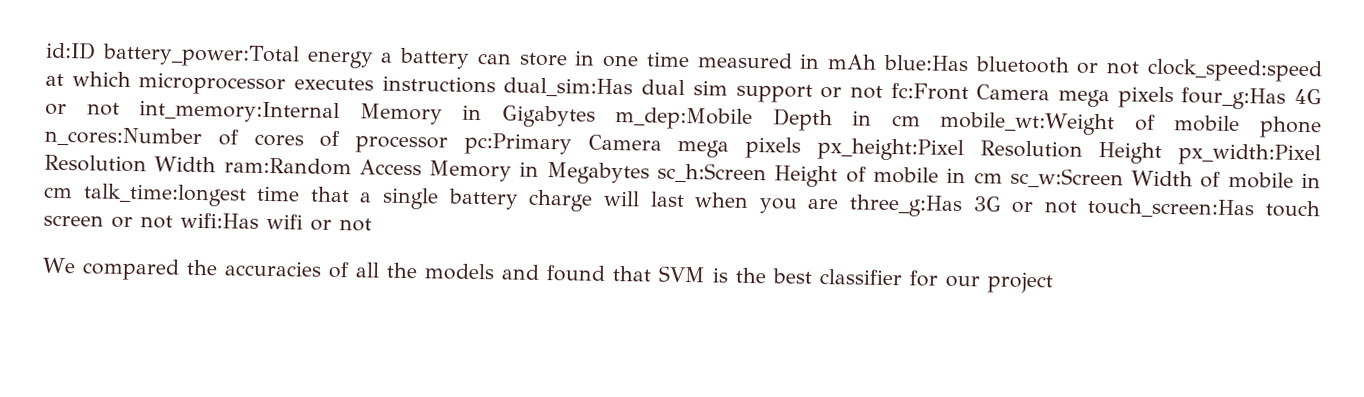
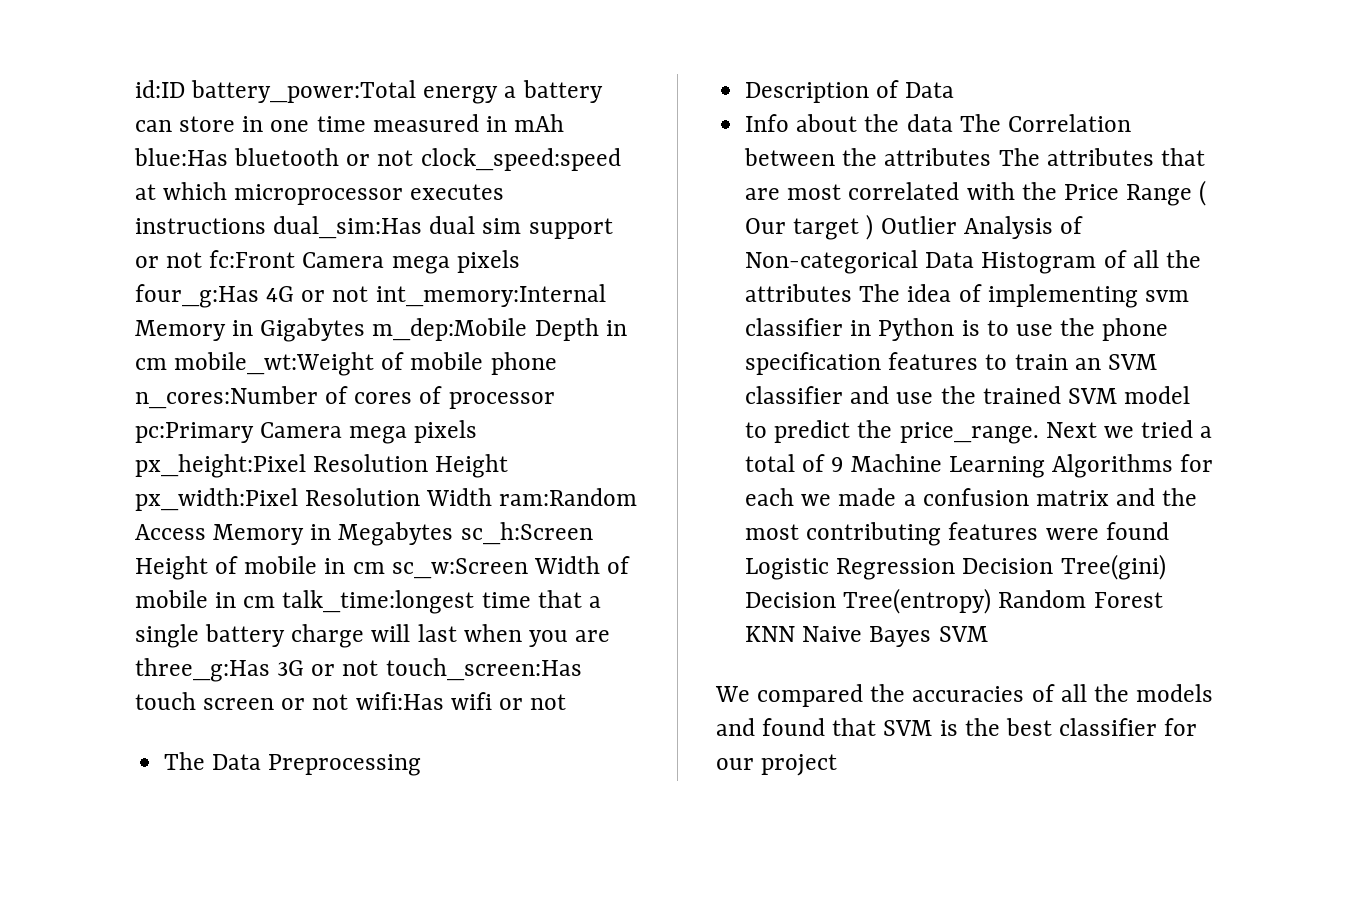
+ The Data Preprocessing
+ Description of Data
+ Info about the data The Correlation between the attributes The attributes that are most correlated with the Price Range ( Our target ) Outlier Analysis of Non-categorical Data Histogram of all the attributes The idea of implementing svm classifier in Python is to use the phone specification features to train an SVM classifier and use the trained SVM model to predict the price_range. Next we tried a total of 9 Machine Learning Algorithms for each we made a confusion matrix and the most contributing features were found Logistic Regression Decision Tree(gini) Decision Tree(entropy) Random Forest KNN Naive Bayes SVM

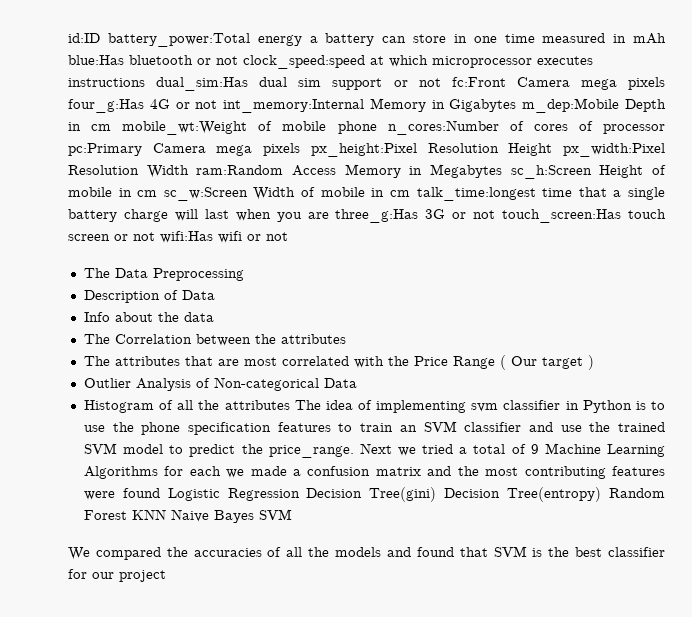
- Info about the data The Correlation between the attributes The attributes that are most correlated with the Price Range ( Our target ) Outlier Analysis of Non-categorical Data Histogram of all the attributes The idea of implementing svm classifier in Python is to use the phone specification features to train an SVM classifier and use the trained SVM model to predict the price_range.
+ Info about the data
+ The Correlation between the attributes
+ The attributes that are most correlated with the Price Range ( Our target )
+ Outlier Analysis of Non-categorical Data
+ Histogram of all the attributes The idea of implementing svm classifier in Python is to use the phone specification features to train an SVM classifier and use the trained SVM model to predict the price_range.

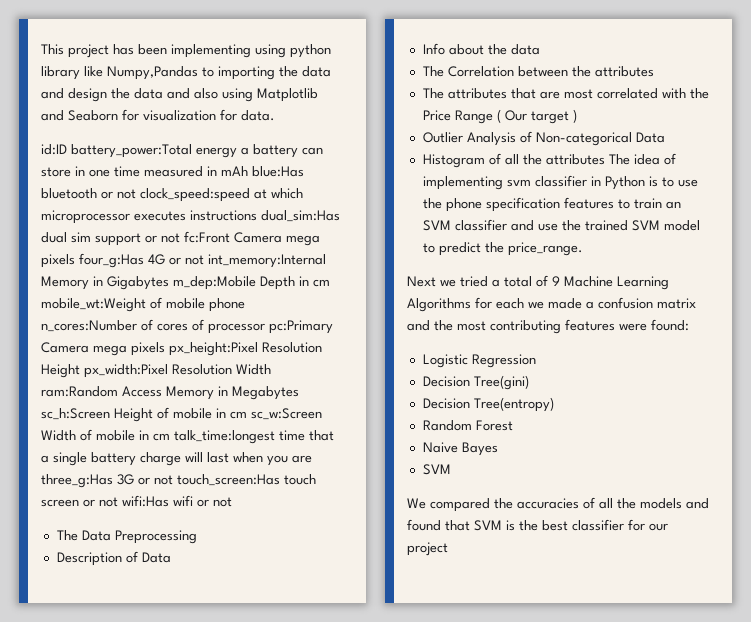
+ This project has been implementing using python library like Numpy,Pandas to importing the data and design the data and also using Matplotlib and Seaborn for visualization for data.
- Histogram of all the attributes The idea of implementing svm classifier in Python is to use the phone specification features to train an SVM classifier and use the trained SVM model to predict the price_range. Next we tried a total of 9 Machine Learning Algorithms for each we made a confusion matrix and the most contributing features were found Logistic Regression Decision Tree(gini) Decision Tree(entropy) Random Forest KNN Naive Bayes SVM
+ Histogram of all the attributes The idea of implementing svm classifier in Python is to use the phone specification features to train an SVM classifier and use the trained SVM model to predict the price_range.
+ Next we tried a total of 9 Machine Learning Algorithms for each we made a confusion matrix and the most contributing features were found:
+ Logistic Regression
+ Decision Tree(gini)
+ Decision Tree(entropy)
+ Random Forest
+ Naive Bayes
+ SVM

